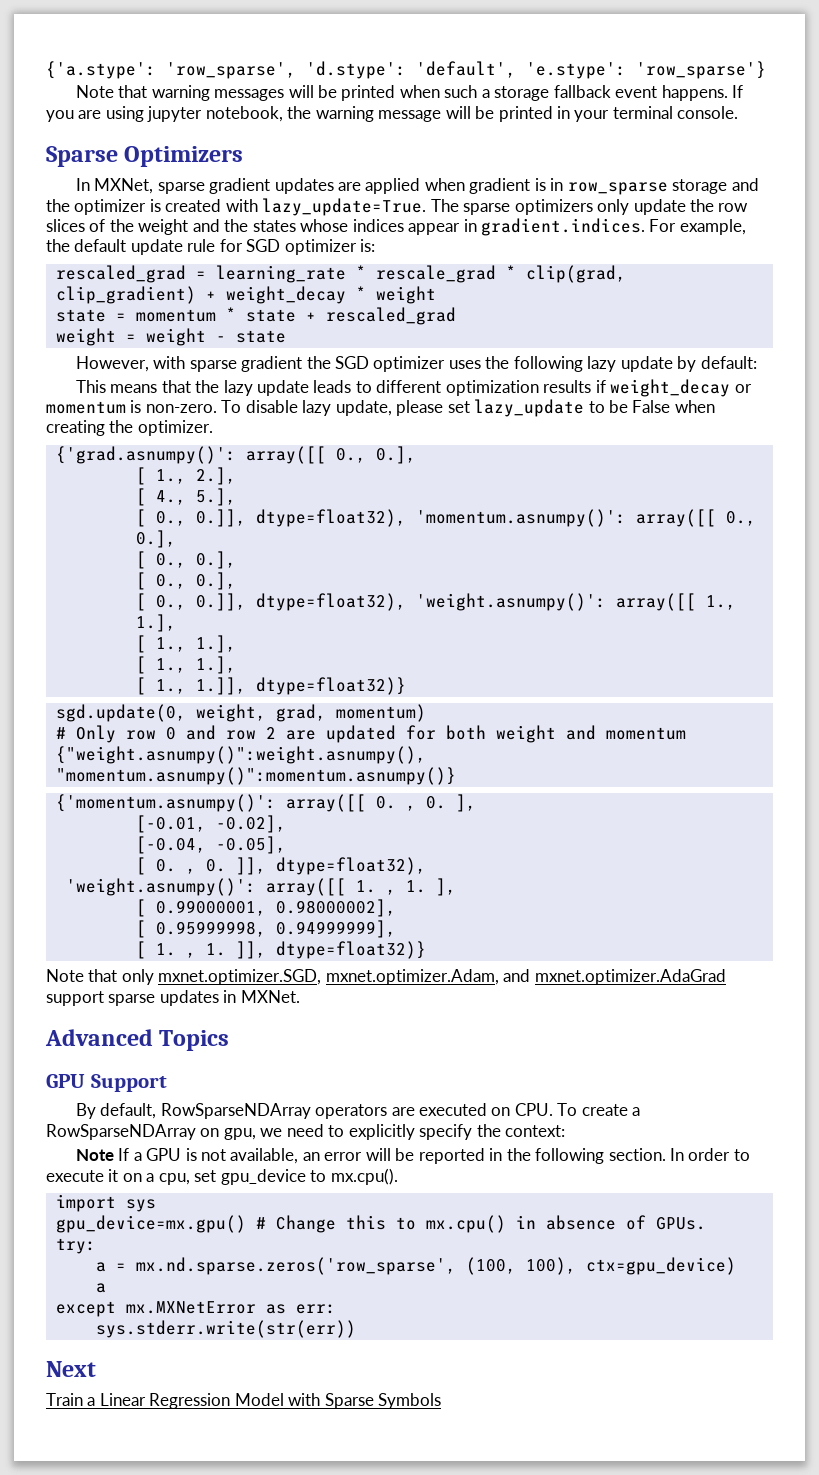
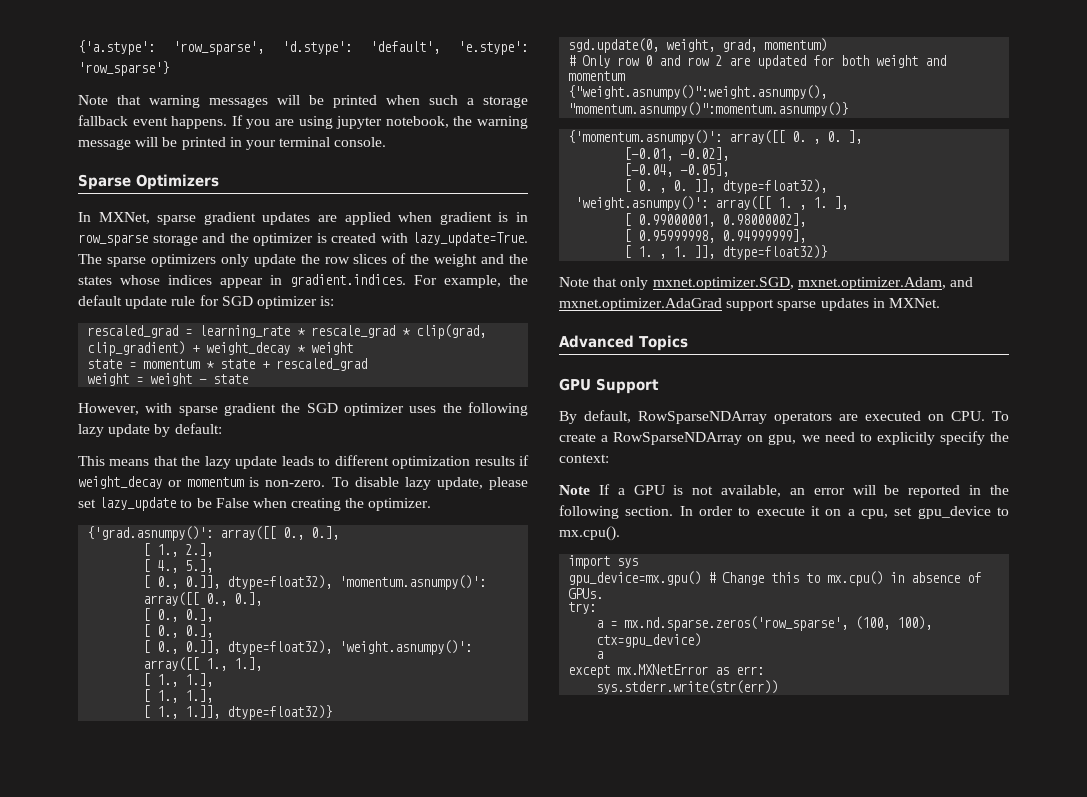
- Next
- Train a Linear Regression Model with Sparse Symbols

